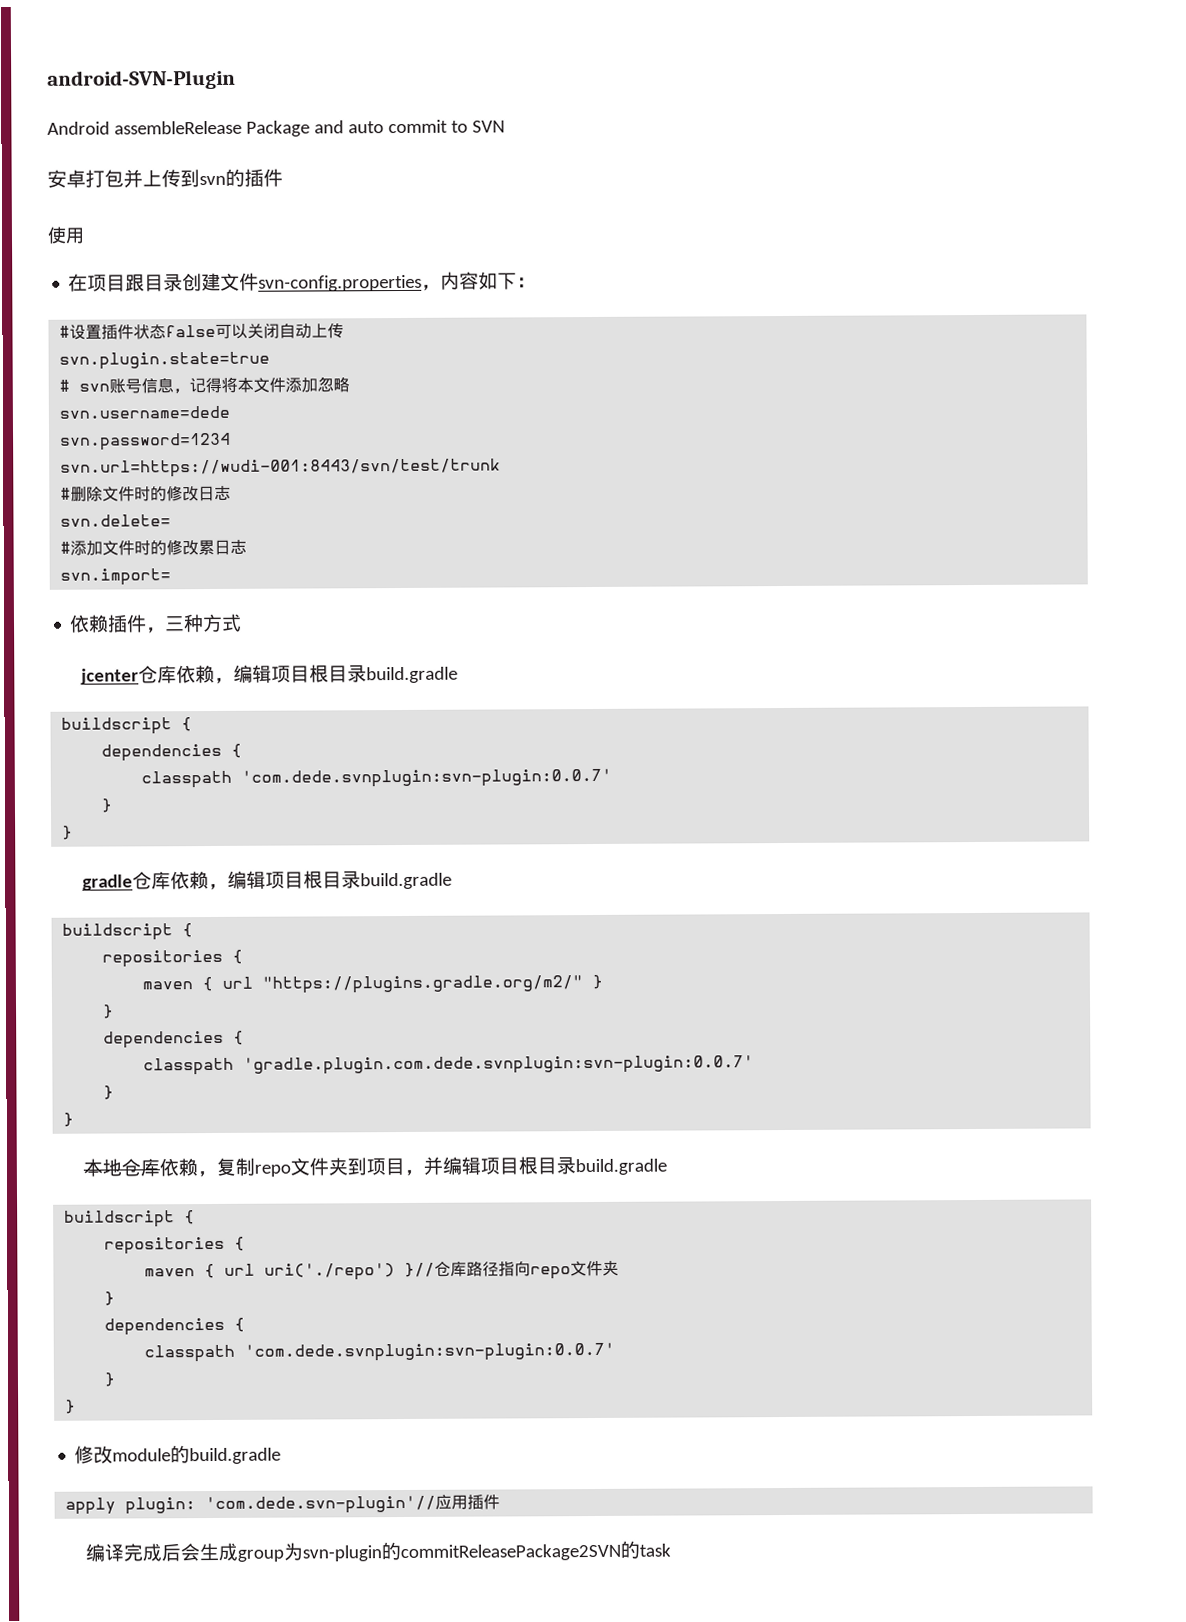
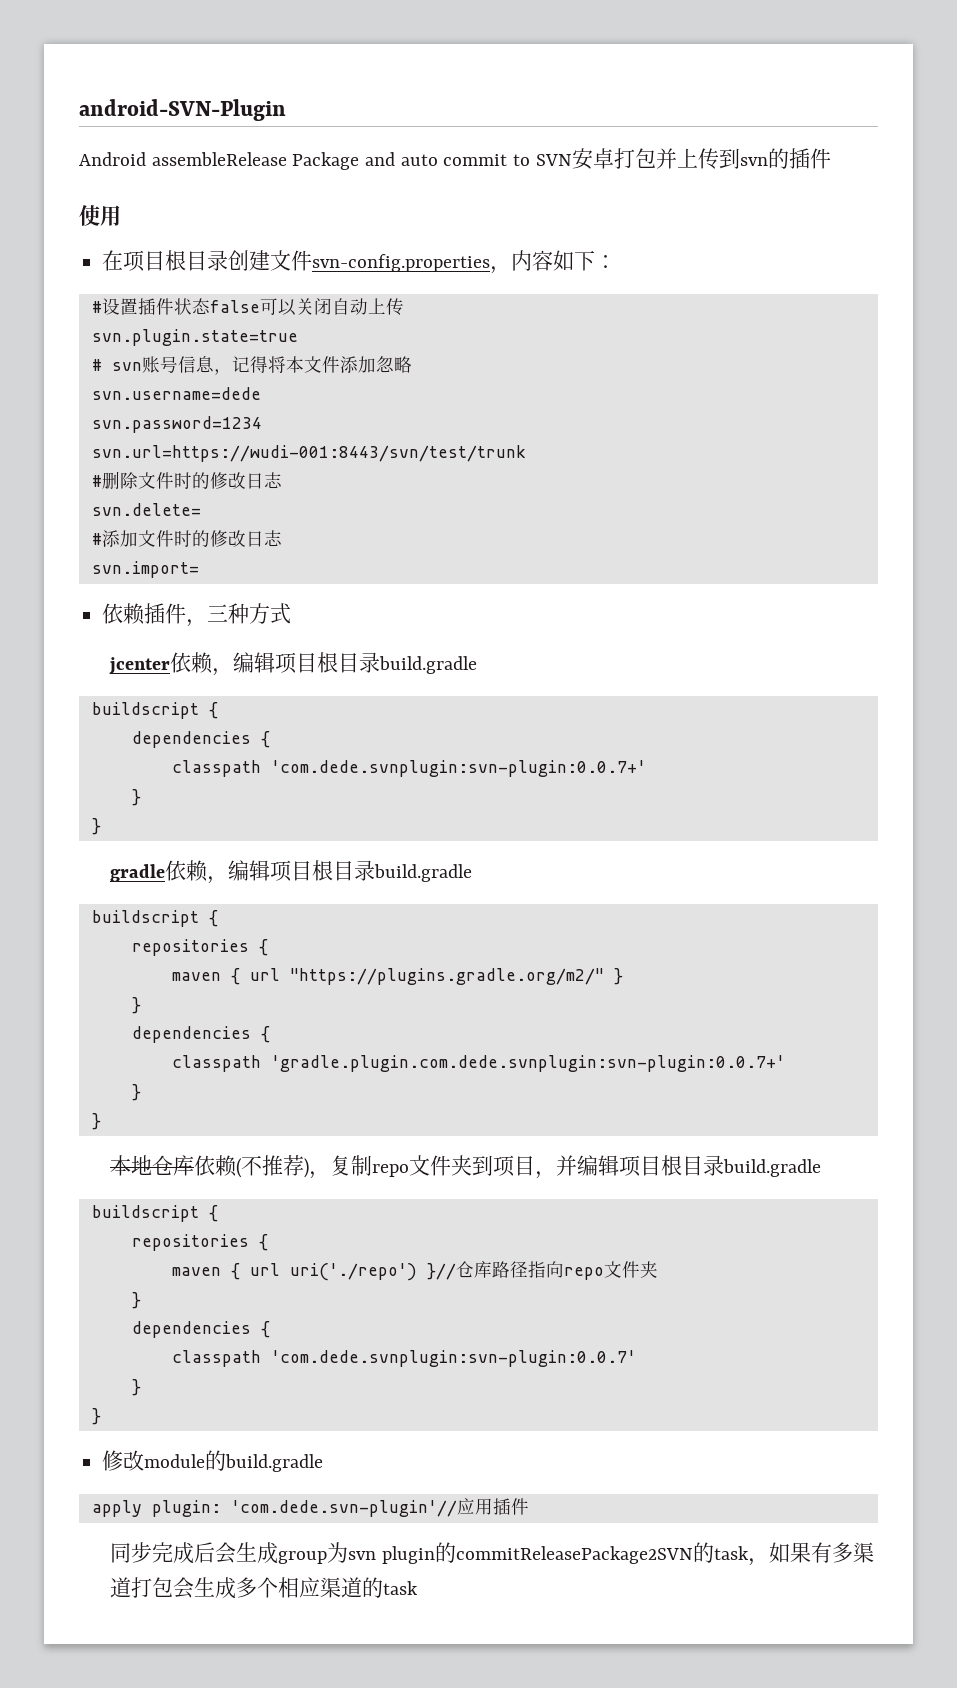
- Android assembleRelease Package and auto commit to SVN
- 安卓打包并上传到svn的插件
+ Android assembleRelease Package and auto commit to SVN安卓打包并上传到svn的插件
- 在项目跟目录创建文件svn-config.properties，内容如下：
+ 在项目根目录创建文件svn-config.properties，内容如下：
- #添加文件时的修改累日志
+ #添加文件时的修改日志
- jcenter仓库依赖，编辑项目根目录build.gradle
+ jcenter依赖，编辑项目根目录build.gradle
  buildscript {
  dependencies {
- classpath 'com.dede.svnplugin:svn-plugin:0.0.7'
+ classpath 'com.dede.svnplugin:svn-plugin:0.0.7+'
- gradle仓库依赖，编辑项目根目录build.gradle
+ gradle依赖，编辑项目根目录build.gradle
- classpath 'gradle.plugin.com.dede.svnplugin:svn-plugin:0.0.7'
+ classpath 'gradle.plugin.com.dede.svnplugin:svn-plugin:0.0.7+'
- 本地仓库依赖，复制repo文件夹到项目，并编辑项目根目录build.gradle
+ 本地仓库依赖(不推荐)，复制repo文件夹到项目，并编辑项目根目录build.gradle
- 编译完成后会生成group为svn-plugin的commitReleasePackage2SVN的task
+ 同步完成后会生成group为svn plugin的commitReleasePackage2SVN的task，如果有多渠道打包会生成多个相应渠道的task

